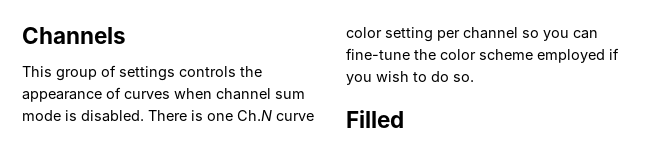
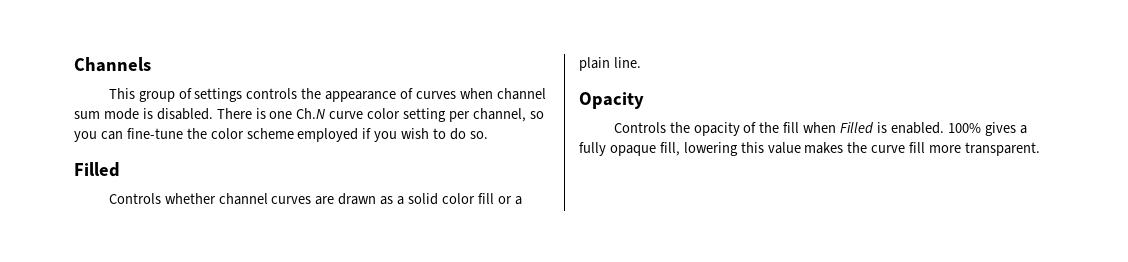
- There is one Ch.N curve color setting per channel so you can fine-tune the color scheme employed if you wish to do so.
+ There is one Ch.N curve color setting per channel, so you can fine-tune the color scheme employed if you wish to do so.
+ Controls whether channel curves are drawn as a solid color fill or a plain line.
+ Opacity
+ Controls the opacity of the fill when Filled is enabled. 100% gives a fully opaque fill, lowering this value makes the curve fill more transparent.

